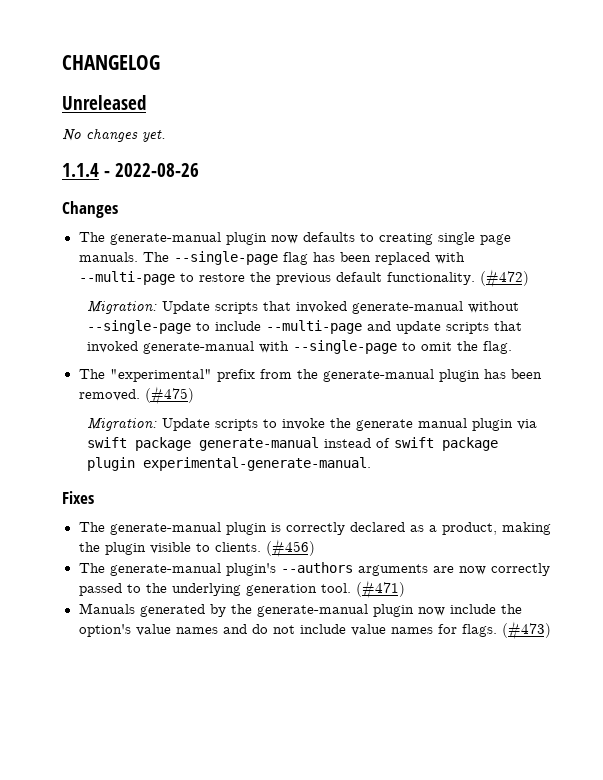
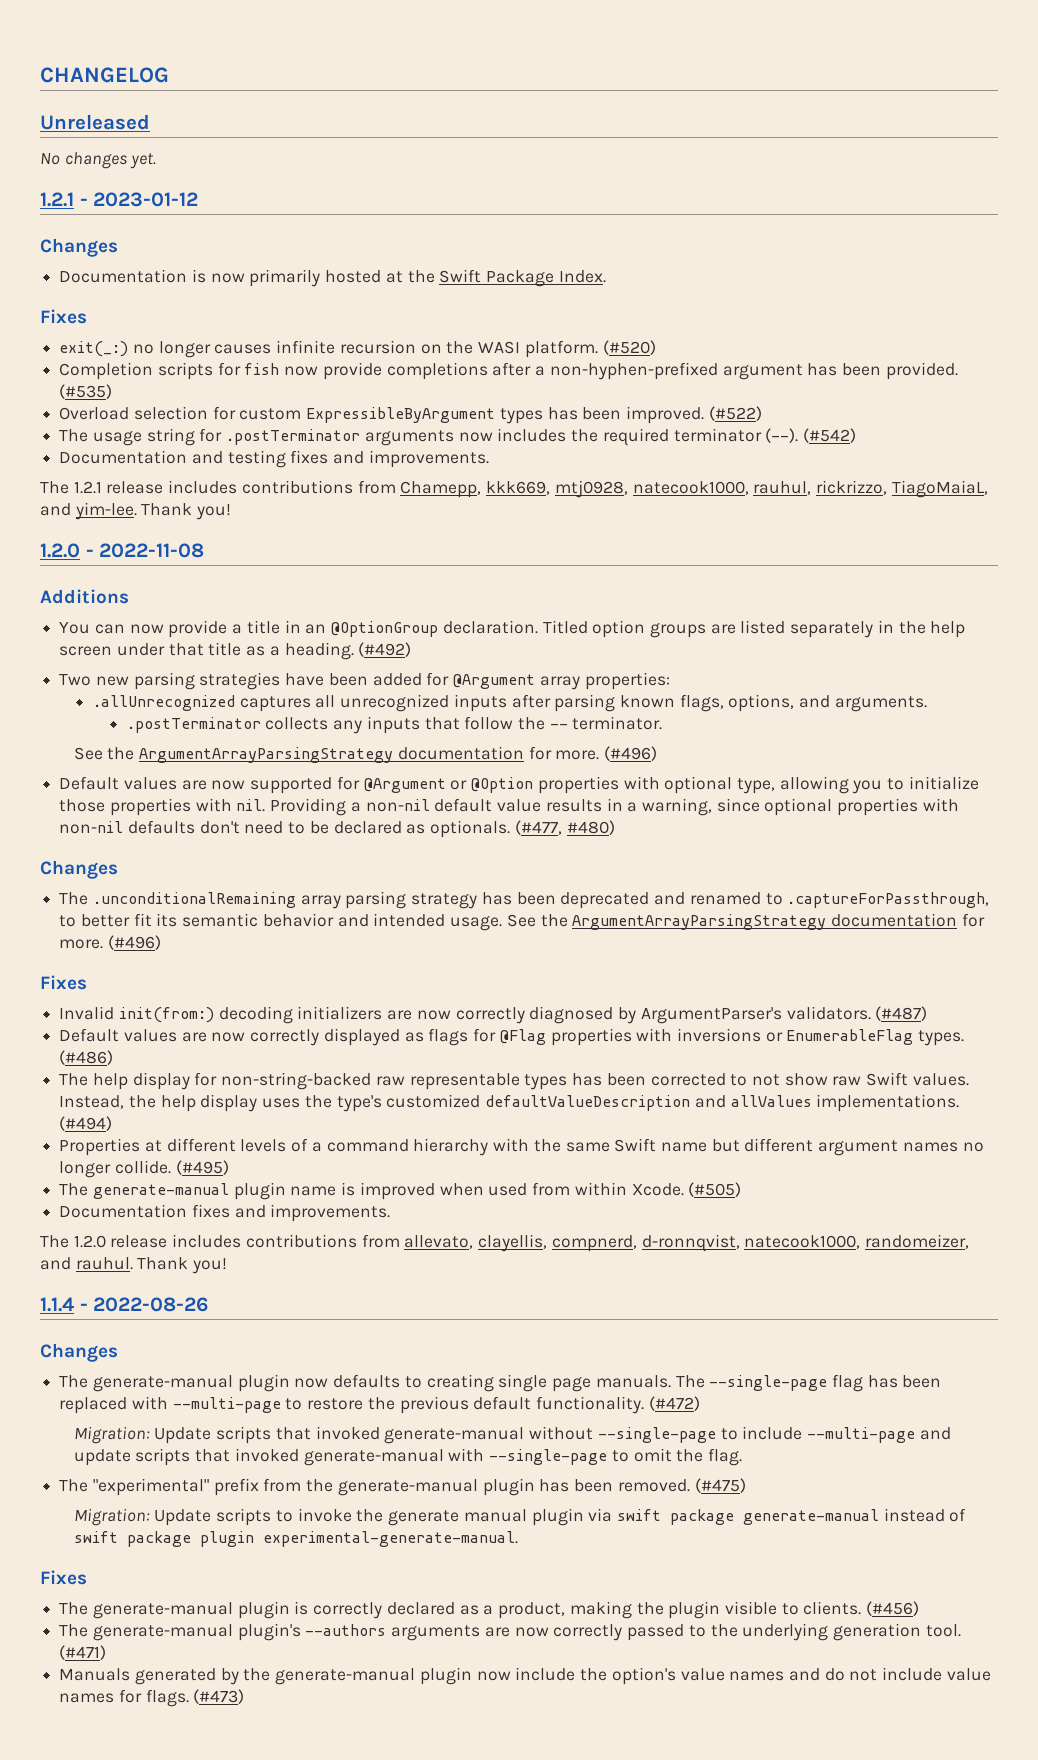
+ 1.2.1 - 2023-01-12
+ Changes
+ Documentation is now primarily hosted at the Swift Package Index.
+ Fixes
+ exit(_:) no longer causes infinite recursion on the WASI platform. (#520)
+ Completion scripts for fish now provide completions after a non-hyphen-prefixed argument has been provided. (#535)
+ Overload selection for custom ExpressibleByArgument types has been improved. (#522)
+ The usage string for .postTerminator arguments now includes the required terminator (--). (#542)
+ Documentation and testing fixes and improvements.
+ The 1.2.1 release includes contributions from Chamepp, kkk669, mtj0928, natecook1000, rauhul, rickrizzo, TiagoMaiaL, and yim-lee. Thank you!
+ 1.2.0 - 2022-11-08
+ Additions
+ You can now provide a title in an @OptionGroup declaration. Titled option groups are listed separately in the help screen under that title as a heading. (#492)
+ Two new parsing strategies have been added for @Argument array properties:
+ .allUnrecognized captures all unrecognized inputs after parsing known flags, options, and arguments.
+ .postTerminator collects any inputs that follow the -- terminator.
+ See the ArgumentArrayParsingStrategy documentation for more. (#496)
+ Default values are now supported for @Argument or @Option properties with optional type, allowing you to initialize those properties with nil. Providing a non-nil default value results in a warning, since optional properties with non-nil defaults don't need to be declared as optionals. (#477, #480)
+ Changes
+ The .unconditionalRemaining array parsing strategy has been deprecated and renamed to .captureForPassthrough, to better fit its semantic behavior and intended usage. See the ArgumentArrayParsingStrategy documentation for more. (#496)
+ Fixes
+ Invalid init(from:) decoding initializers are now correctly diagnosed by ArgumentParser's validators. (#487)
+ Default values are now correctly displayed as flags for @Flag properties with inversions or EnumerableFlag types. (#486)
+ The help display for non-string-backed raw representable types has been corrected to not show raw Swift values. Instead, the help display uses the type's customized defaultValueDescription and allValues implementations. (#494)
+ Properties at different levels of a command hierarchy with the same Swift name but different argument names no longer collide. (#495)
+ The generate-manual plugin name is improved when used from within Xcode. (#505)
+ Documentation fixes and improvements.
+ The 1.2.0 release includes contributions from allevato, clayellis, compnerd, d-ronnqvist, natecook1000, randomeizer, and rauhul. Thank you!

